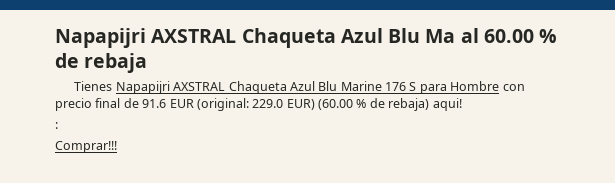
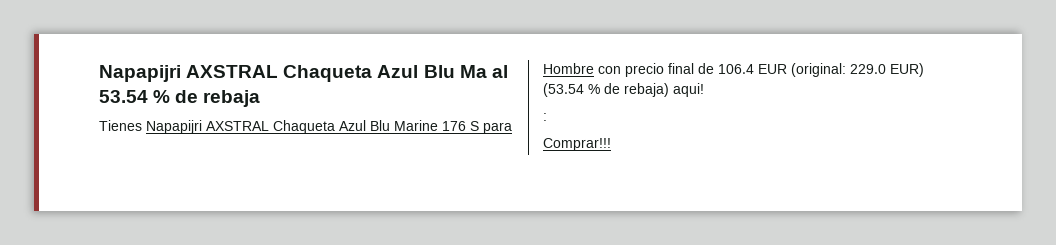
- Napapijri AXSTRAL Chaqueta Azul Blu Ma al 60.00 % de rebaja
+ Napapijri AXSTRAL Chaqueta Azul Blu Ma al 53.54 % de rebaja
- Tienes Napapijri AXSTRAL Chaqueta Azul Blu Marine 176 S para Hombre con precio final de 91.6 EUR (original: 229.0 EUR) (60.00 % de rebaja) aqui!
+ Tienes Napapijri AXSTRAL Chaqueta Azul Blu Marine 176 S para Hombre con precio final de 106.4 EUR (original: 229.0 EUR) (53.54 % de rebaja) aqui!

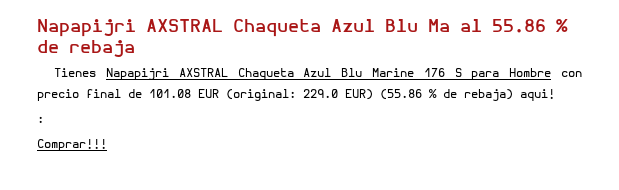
- Napapijri AXSTRAL Chaqueta Azul Blu Ma al 53.54 % de rebaja
+ Napapijri AXSTRAL Chaqueta Azul Blu Ma al 55.86 % de rebaja
- Tienes Napapijri AXSTRAL Chaqueta Azul Blu Marine 176 S para Hombre con precio final de 106.4 EUR (original: 229.0 EUR) (53.54 % de rebaja) aqui!
+ Tienes Napapijri AXSTRAL Chaqueta Azul Blu Marine 176 S para Hombre con precio final de 101.08 EUR (original: 229.0 EUR) (55.86 % de rebaja) aqui!

